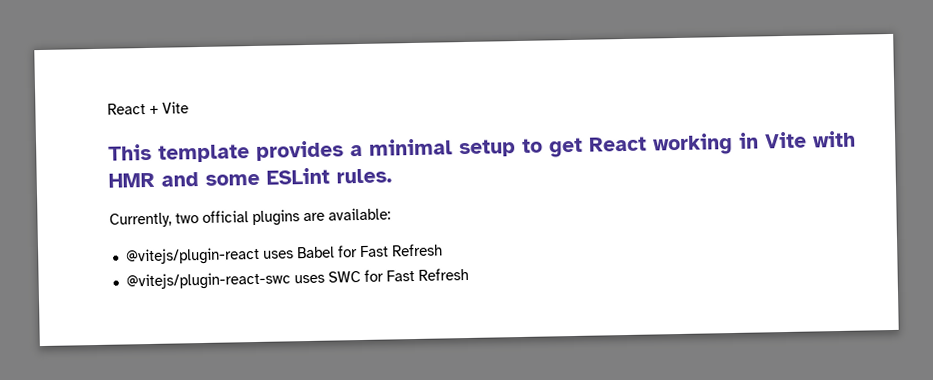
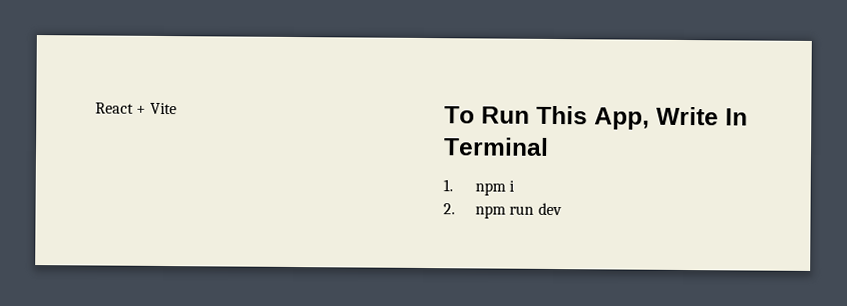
- This template provides a minimal setup to get React working in Vite with HMR and some ESLint rules.
- Currently, two official plugins are available:
- @vitejs/plugin-react uses Babel for Fast Refresh
- @vitejs/plugin-react-swc uses SWC for Fast Refresh
+ To Run This App, Write In Terminal
+ 1. npm i
+ 2. npm run dev

